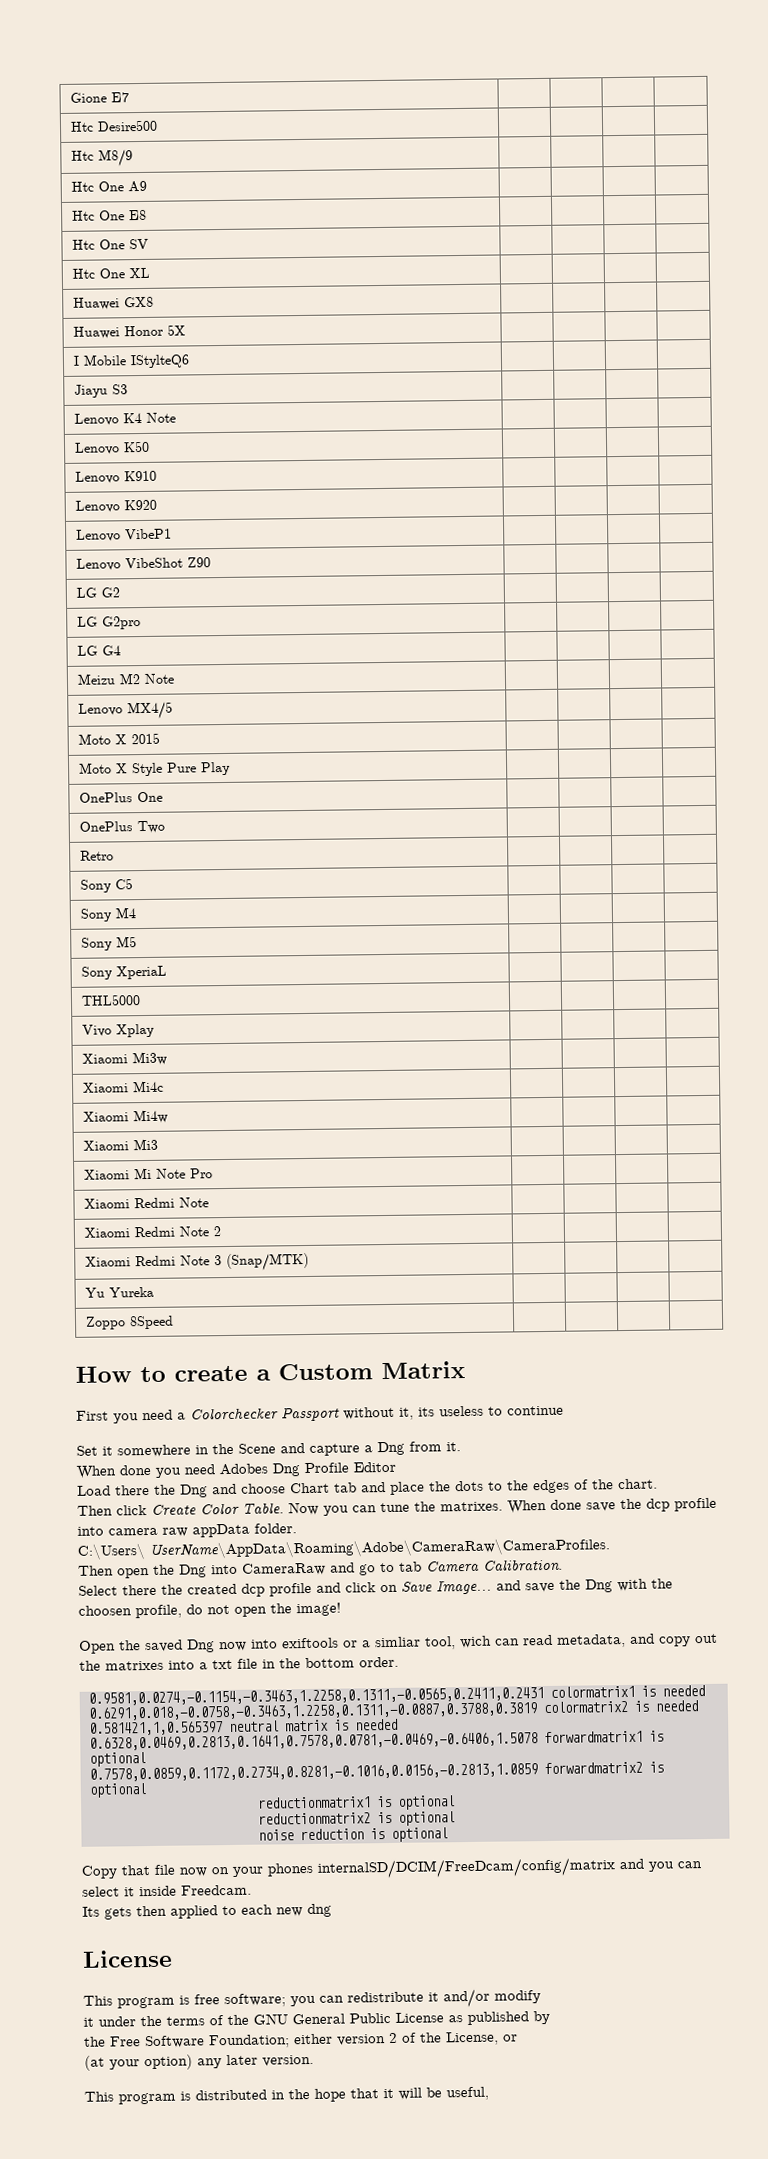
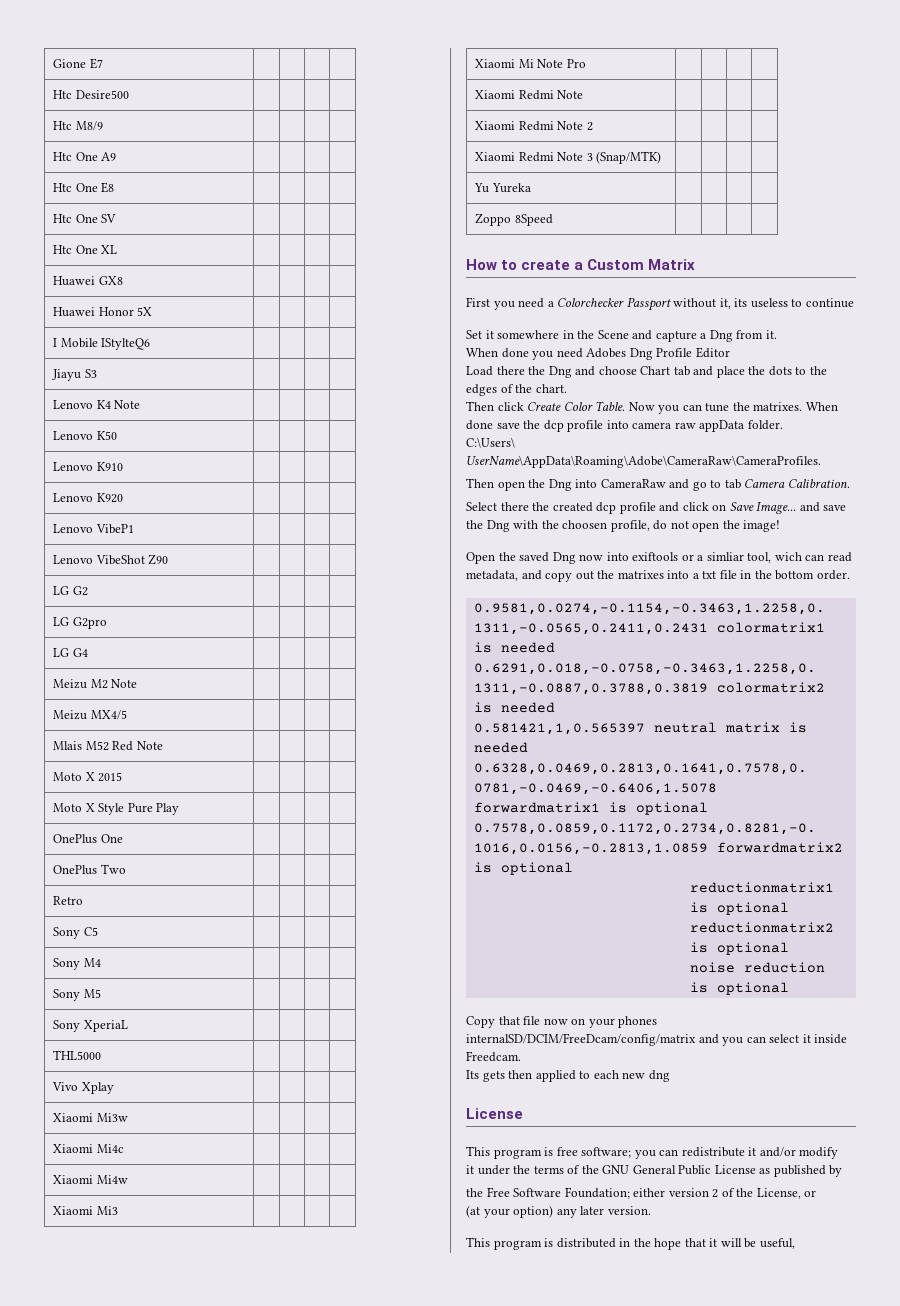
- Lenovo MX4/5 | | | |
+ Meizu MX4/5 | | | |
+ Mlais M52 Red Note | | | |

